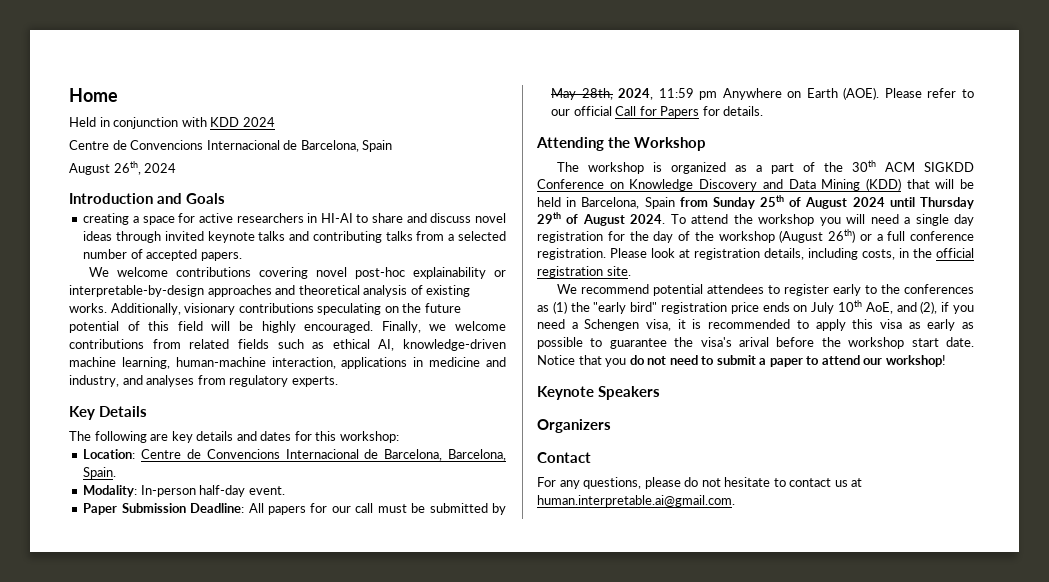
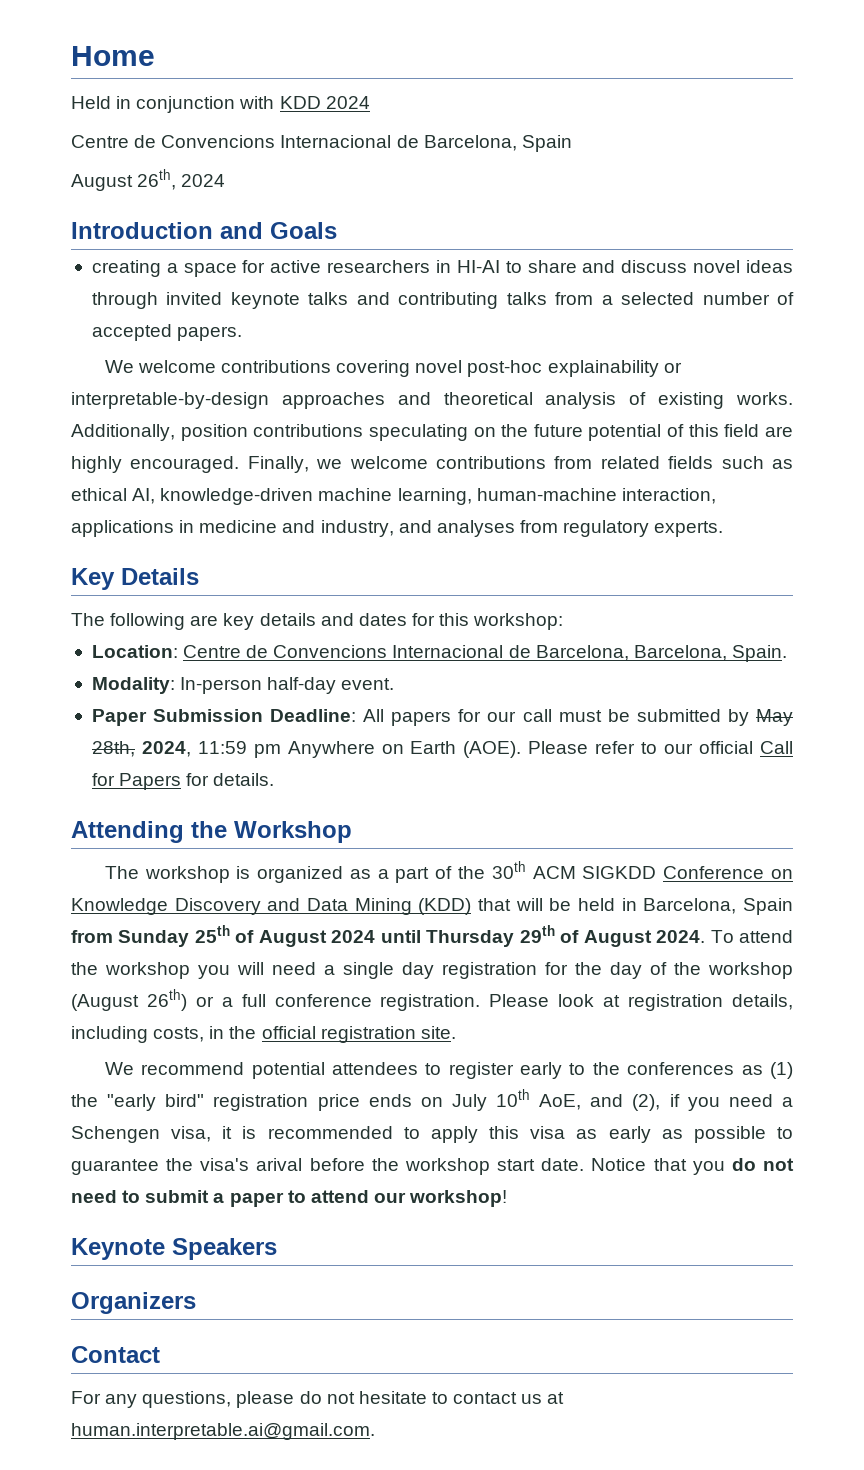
- Additionally, visionary contributions speculating on the future potential of this field will be highly encouraged.
+ Additionally, position contributions speculating on the future potential of this field are highly encouraged.

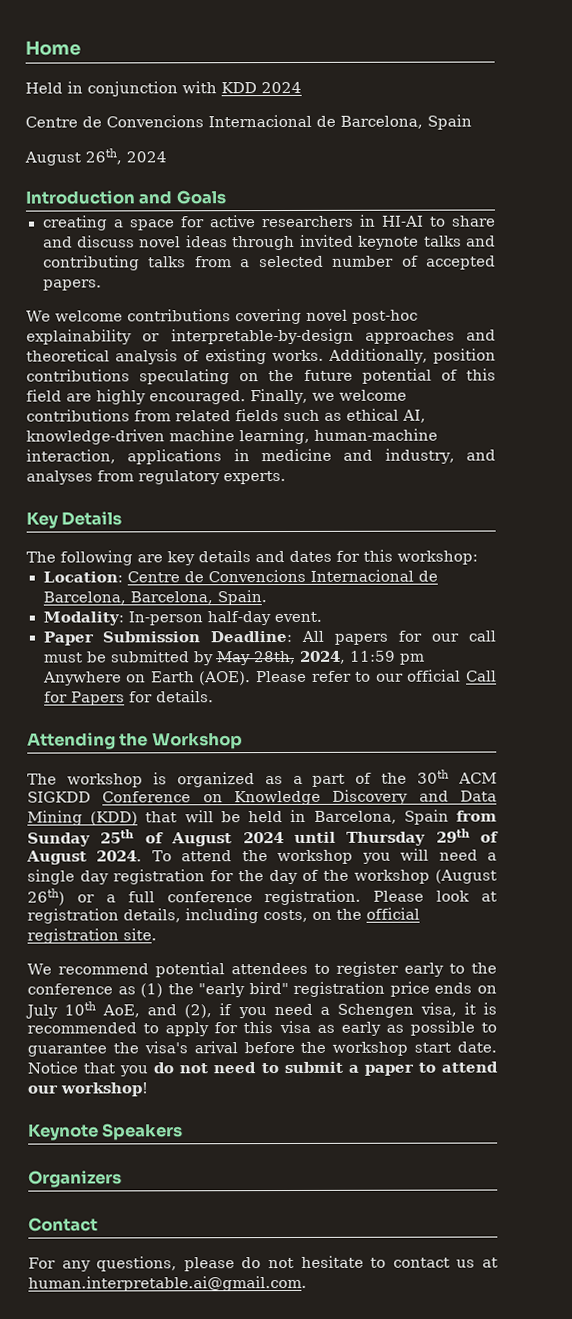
- Please look at registration details, including costs, in the official registration site.
+ Please look at registration details, including costs, on the official registration site.
- We recommend potential attendees to register early to the conferences as (1) the "early bird" registration price ends on July 10th AoE, and (2), if you need a Schengen visa, it is recommended to apply this visa as early as possible to guarantee the visa's arival before the workshop start date.
+ We recommend potential attendees to register early to the conference as (1) the "early bird" registration price ends on July 10th AoE, and (2), if you need a Schengen visa, it is recommended to apply for this visa as early as possible to guarantee the visa's arival before the workshop start date.

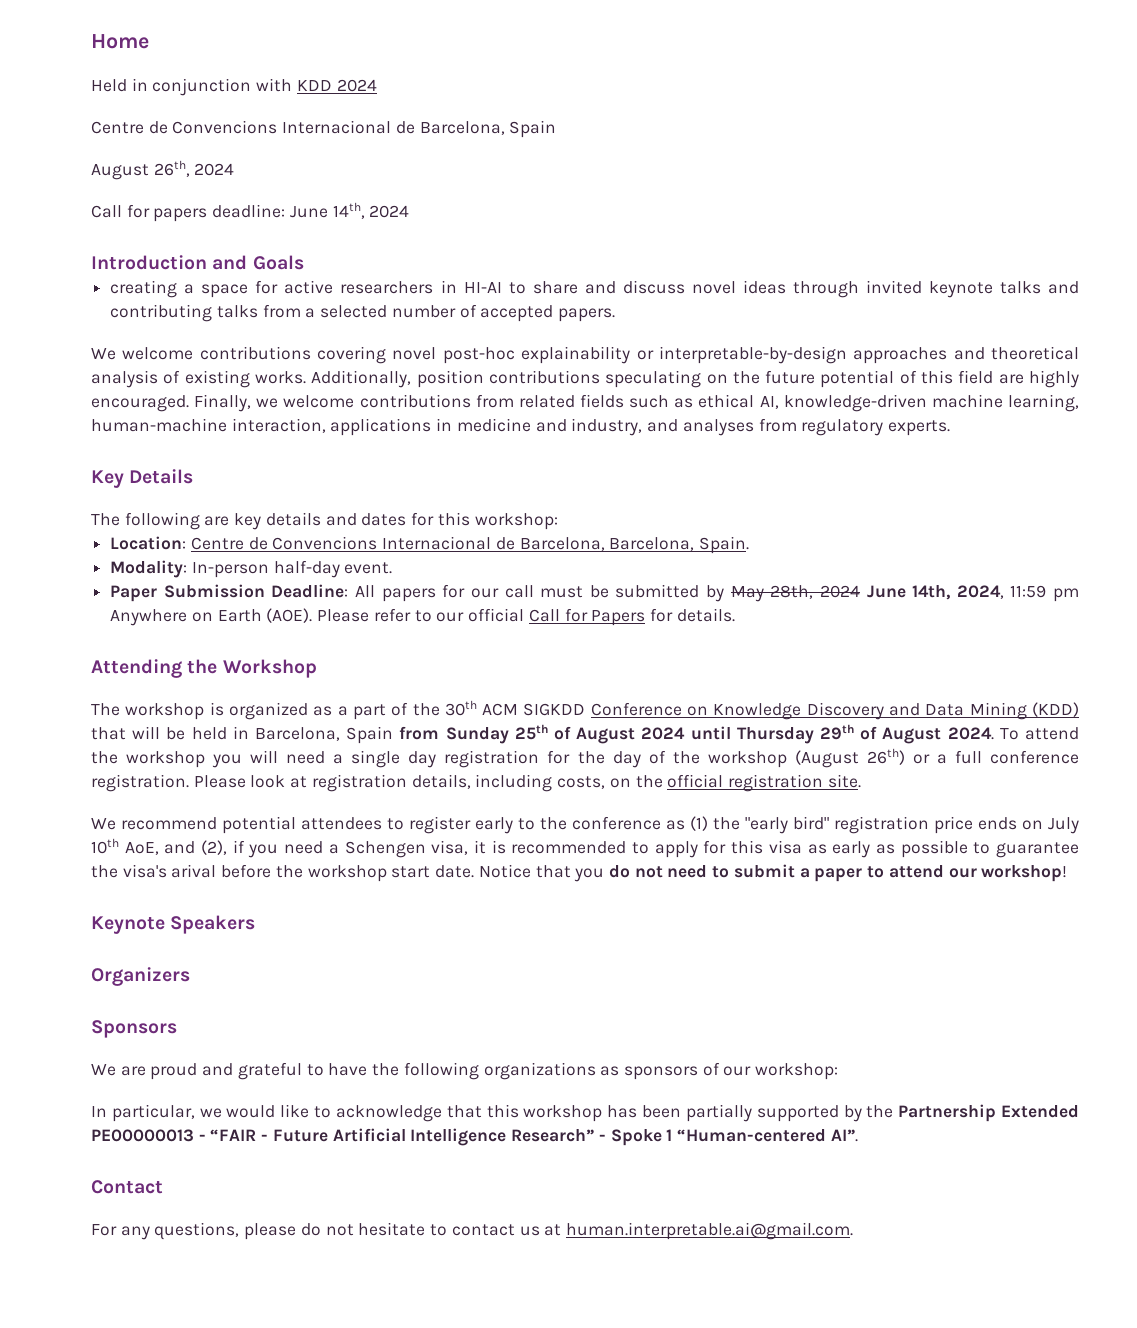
+ Call for papers deadline: June 14th, 2024
- Paper Submission Deadline: All papers for our call must be submitted by May 28th, 2024, 11:59 pm Anywhere on Earth (AOE).
+ Paper Submission Deadline: All papers for our call must be submitted by May 28th, 2024 June 14th, 2024, 11:59 pm Anywhere on Earth (AOE).
+ Sponsors
+ We are proud and grateful to have the following organizations as sponsors of our workshop:
+ In particular, we would like to acknowledge that this workshop has been partially supported by the Partnership Extended PE00000013 - “FAIR - Future Artificial Intelligence Research” - Spoke 1 “Human-centered AI”.

